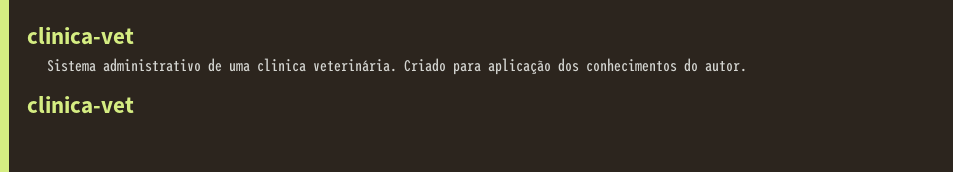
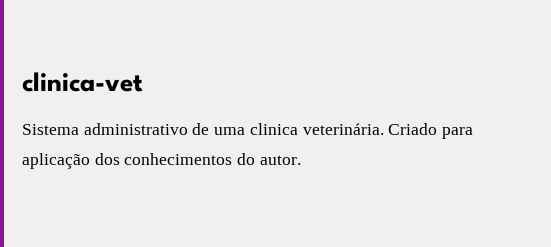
  Criado para aplicação dos conhecimentos do autor.
- clinica-vet

